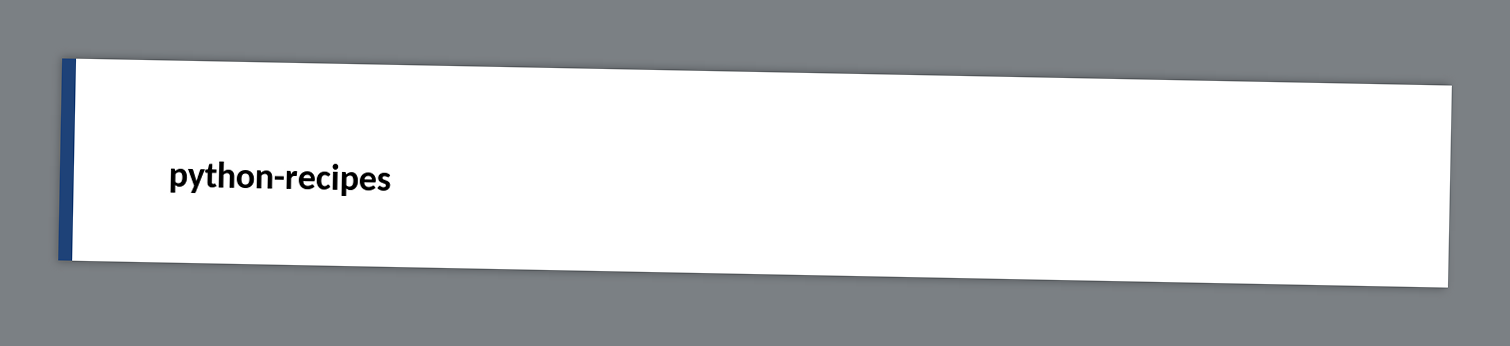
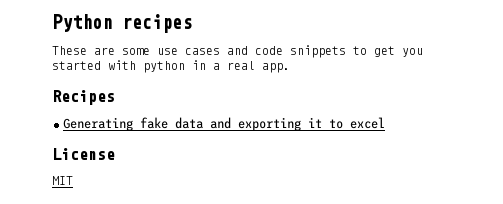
- python-recipes
+ Python recipes
+ These are some use cases and code snippets to get you started with python in a real app.
+ Recipes
+ Generating fake data and exporting it to excel
+ License
+ MIT

